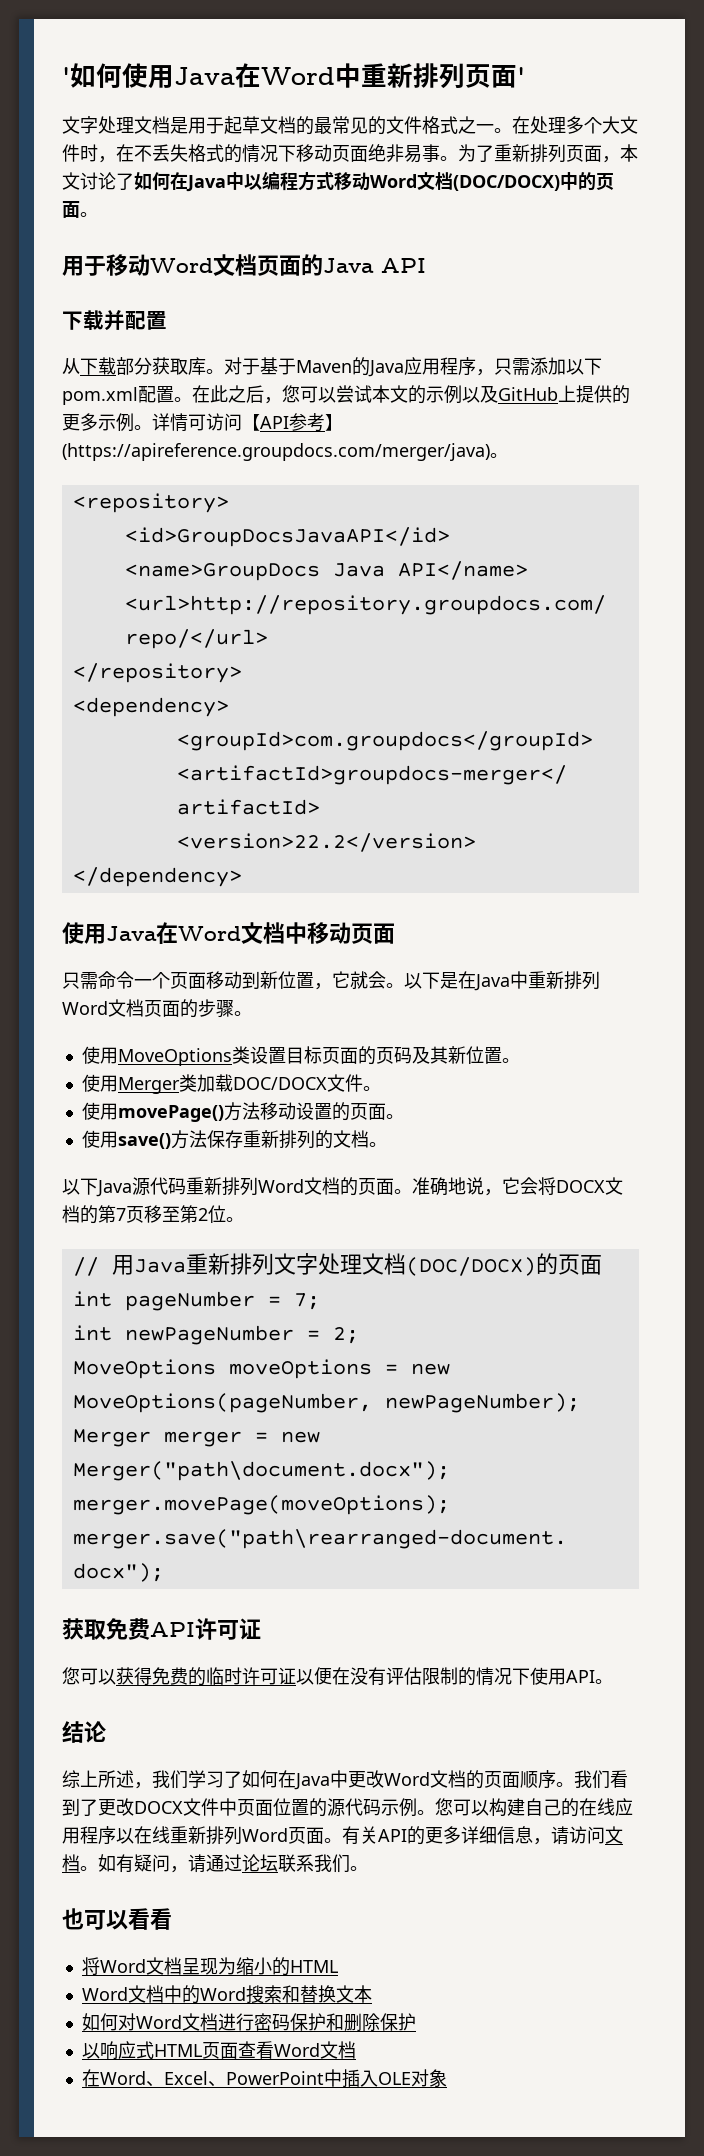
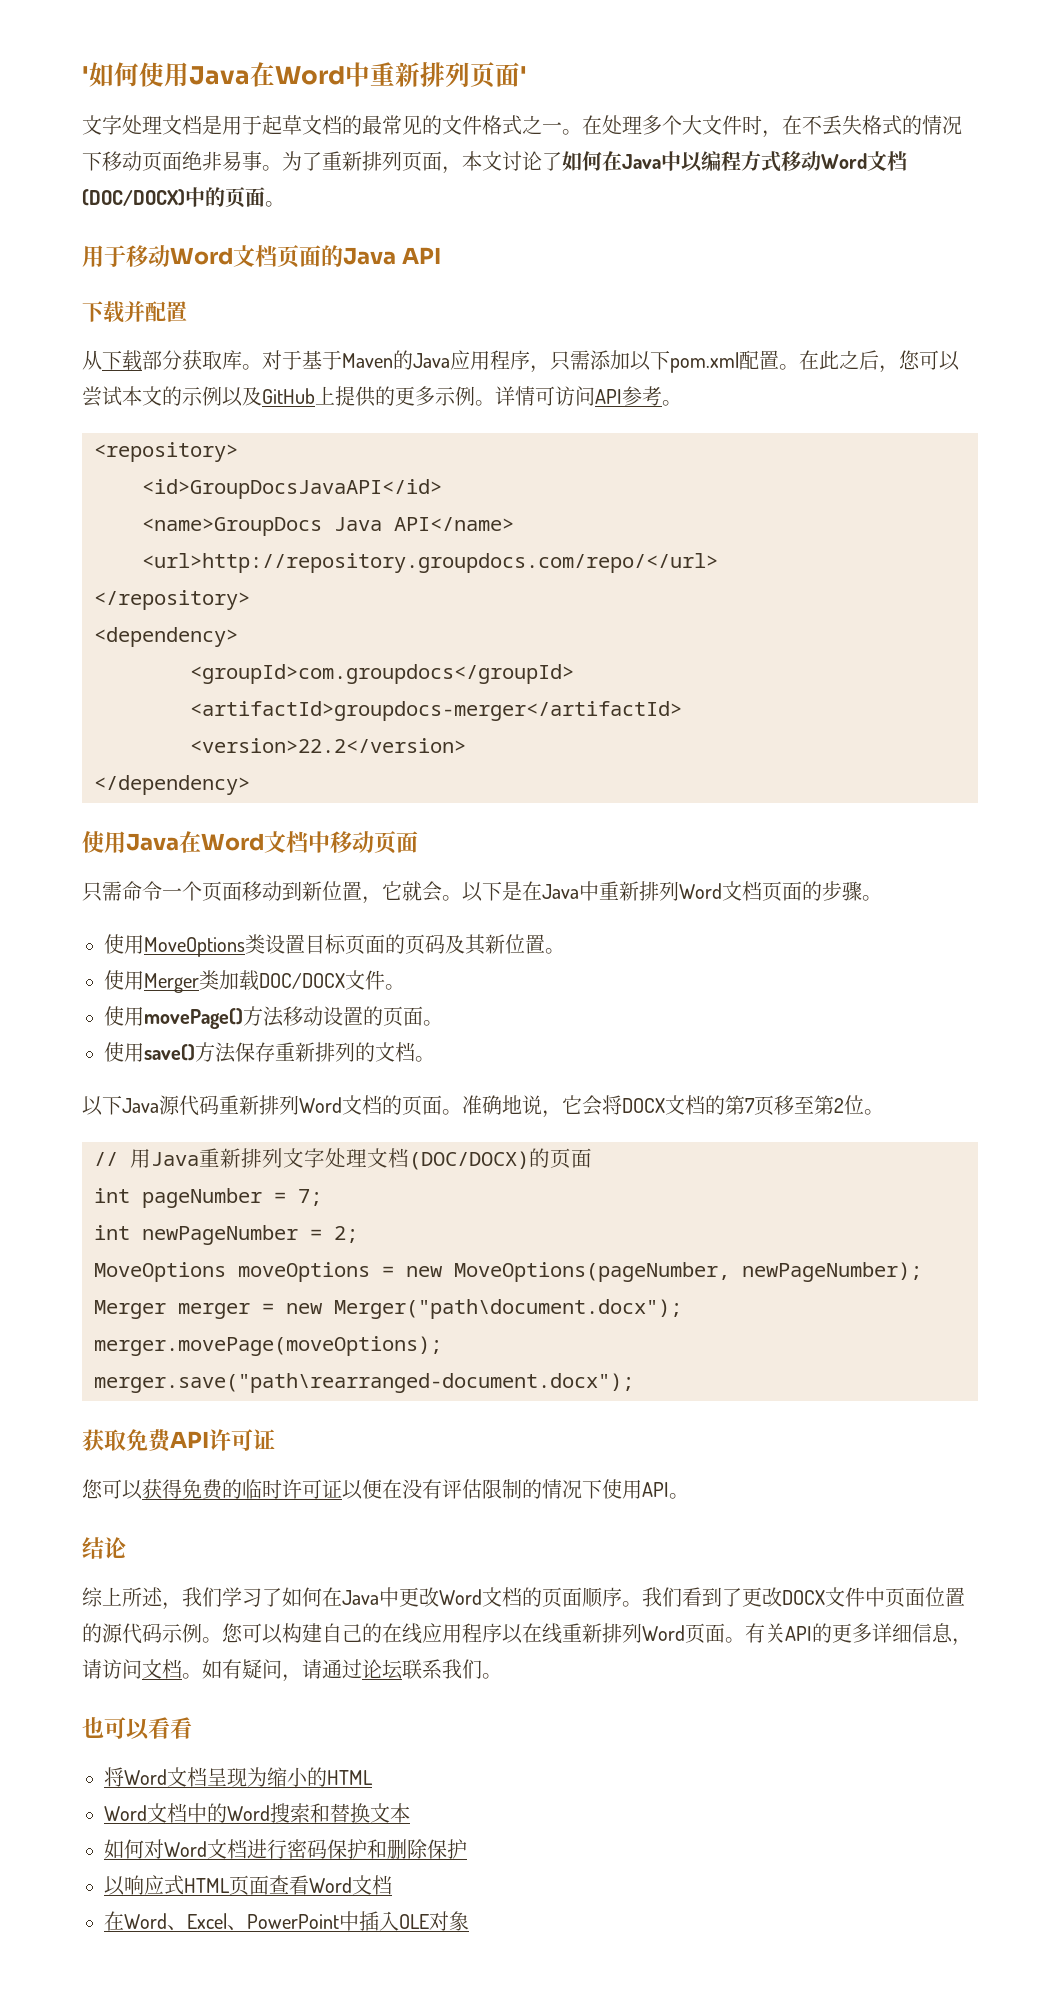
- 详情可访问【API参考】(https://apireference.groupdocs.com/merger/java)。
+ 详情可访问API参考。

